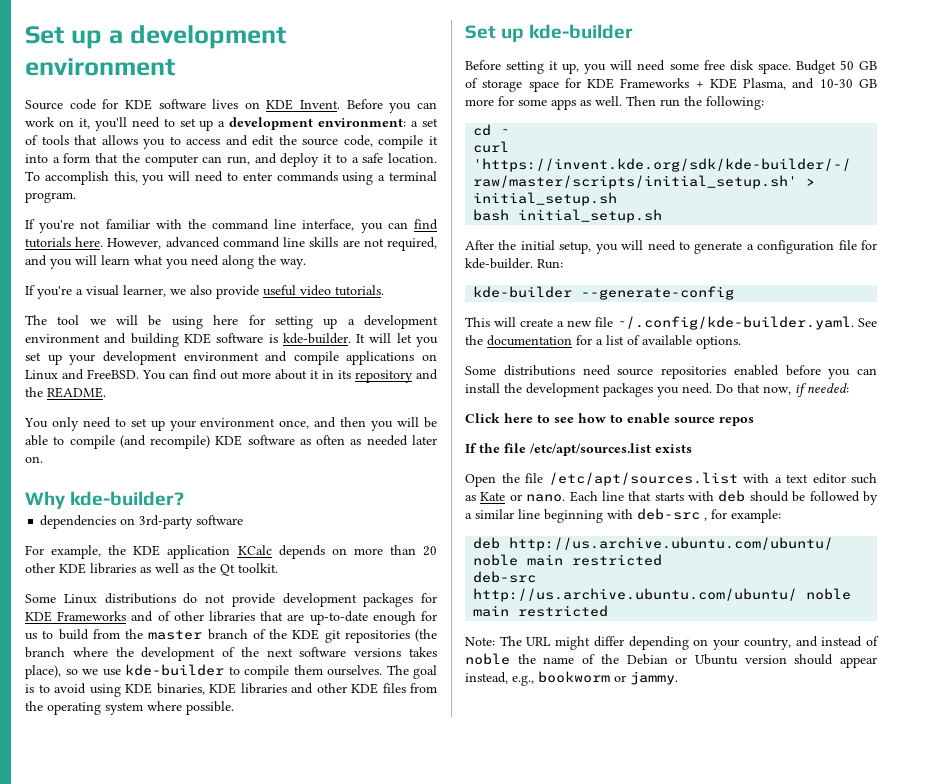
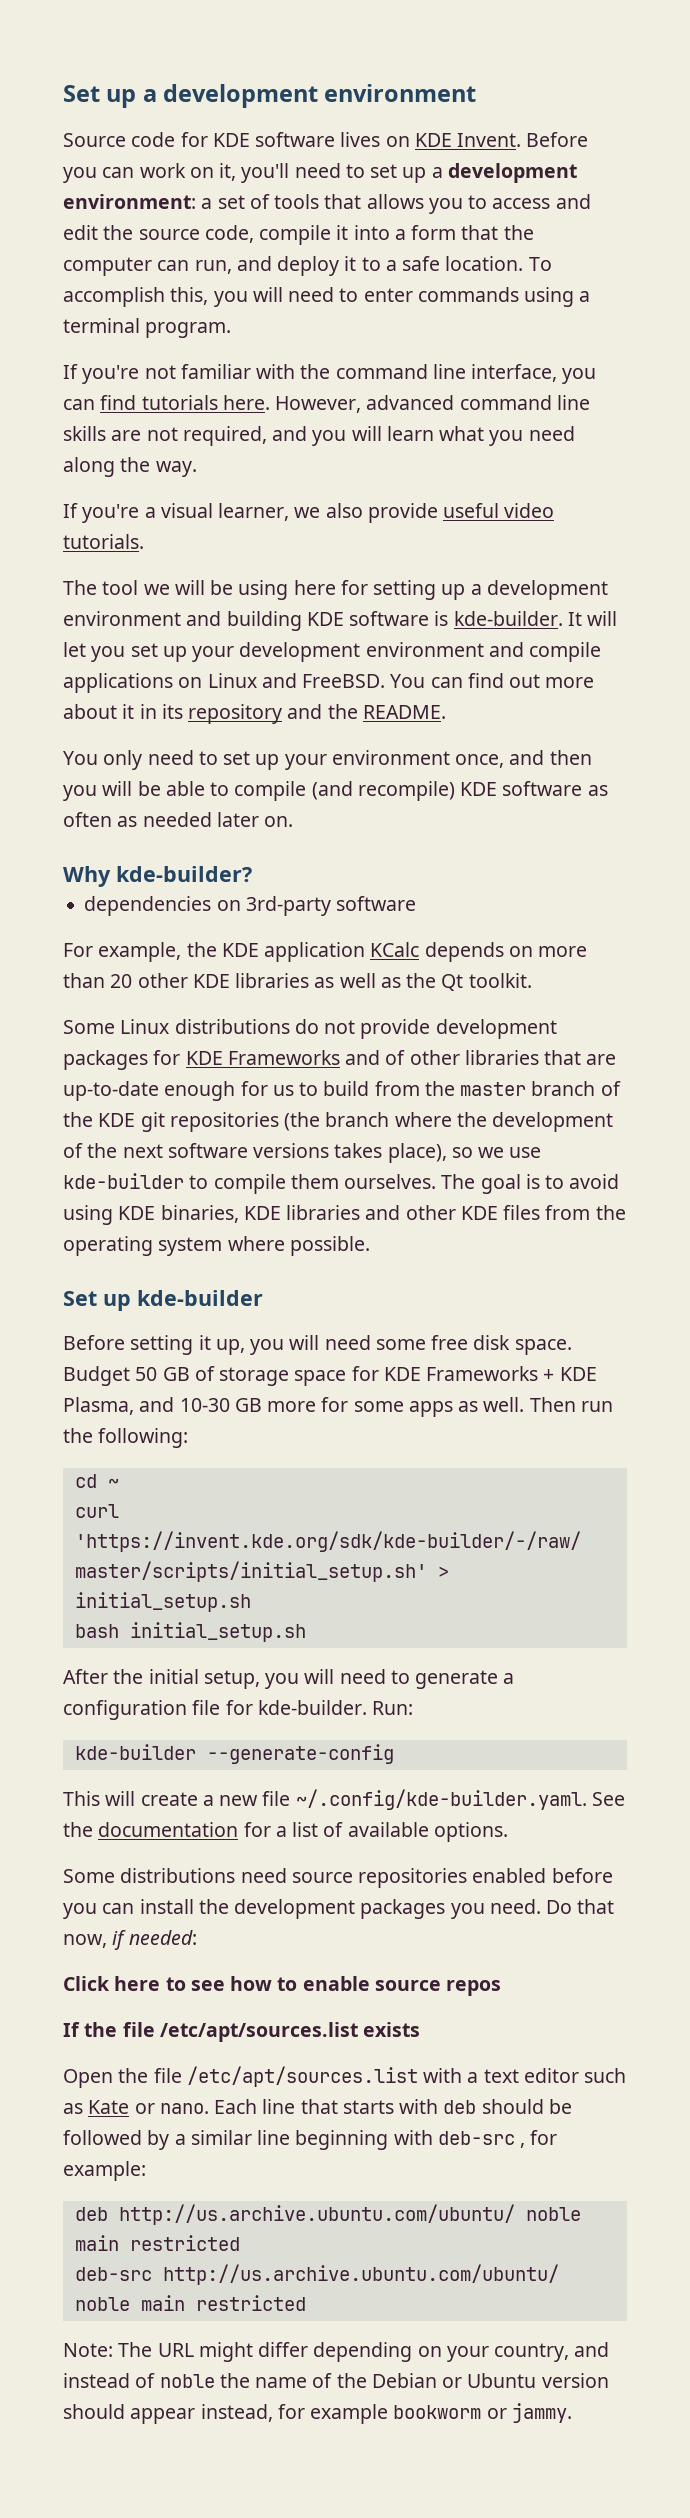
- Note: The URL might differ depending on your country, and instead of noble the name of the Debian or Ubuntu version should appear instead, e.g., bookworm or jammy.
+ Note: The URL might differ depending on your country, and instead of noble the name of the Debian or Ubuntu version should appear instead, for example bookworm or jammy.

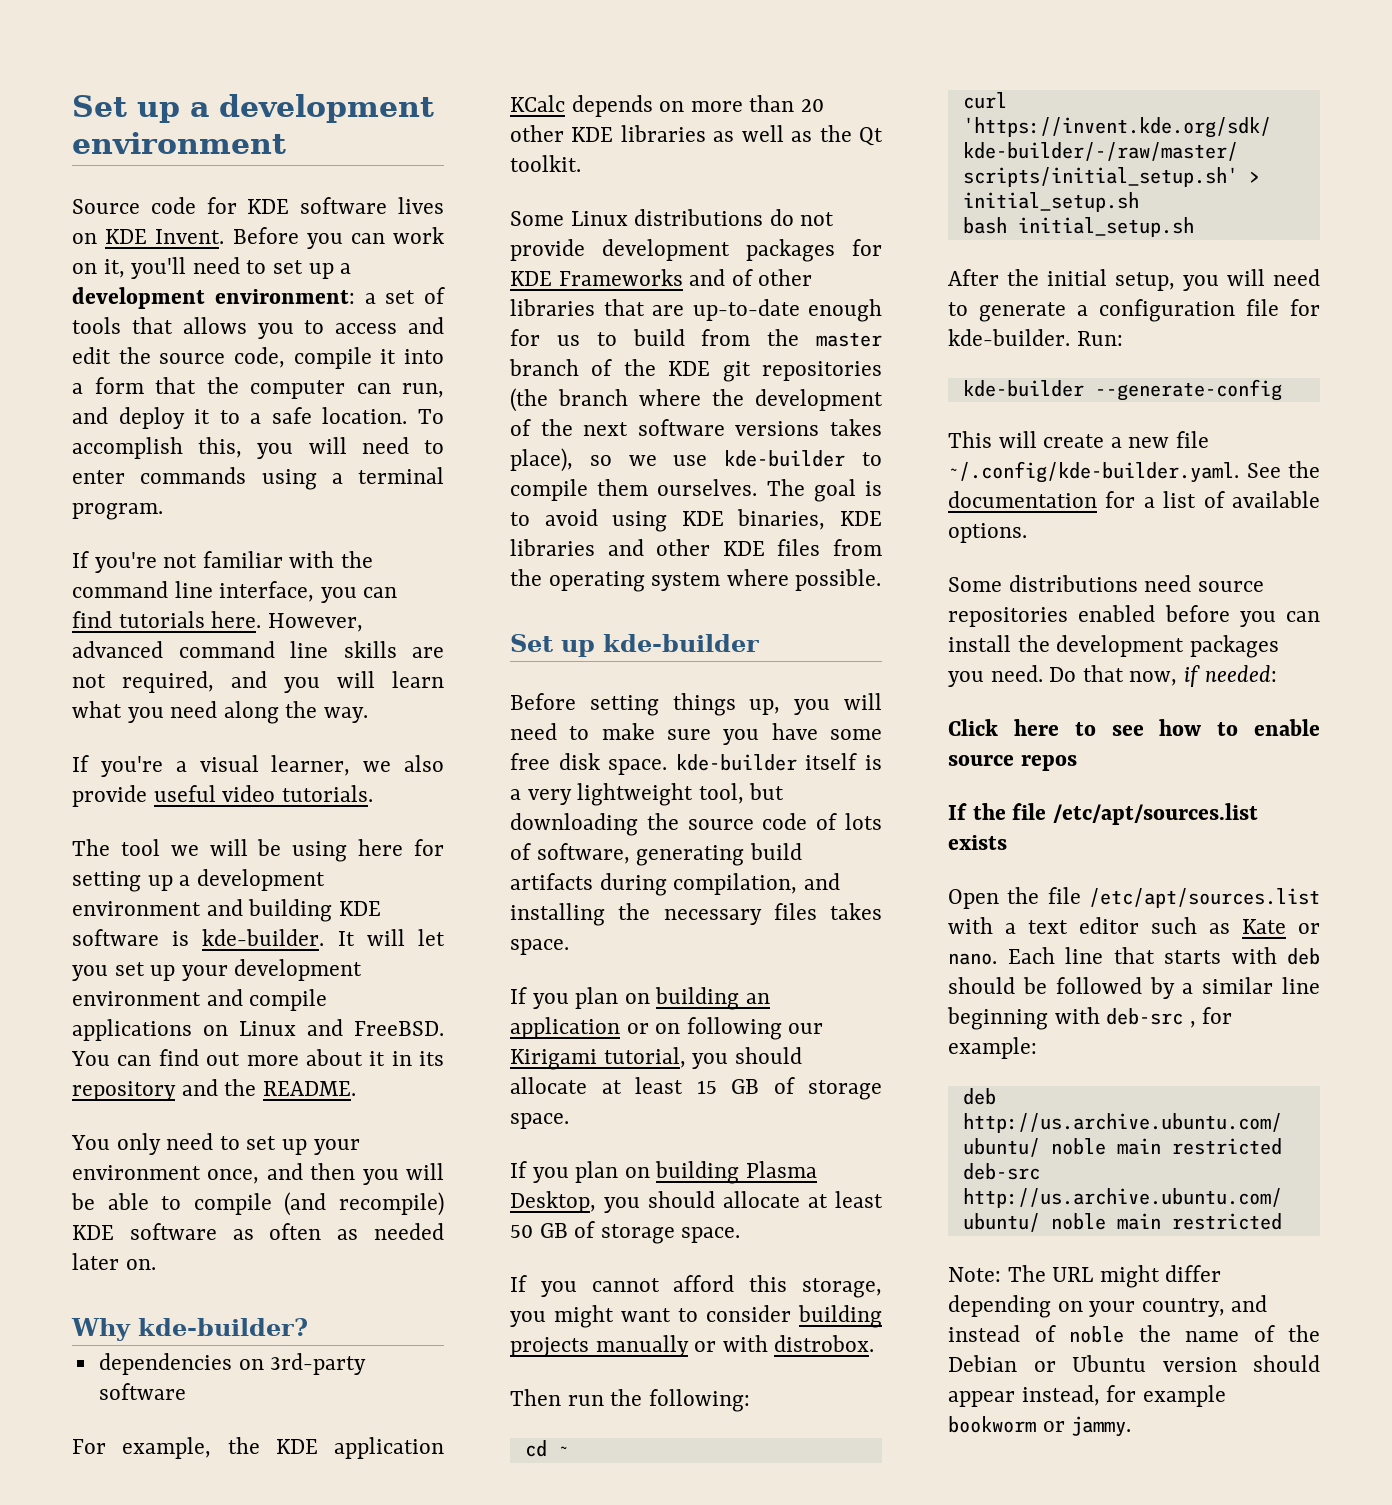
- Before setting it up, you will need some free disk space. Budget 50 GB of storage space for KDE Frameworks + KDE Plasma, and 10-30 GB more for some apps as well. Then run the following:
+ Before setting things up, you will need to make sure you have some free disk space. kde-builder itself is a very lightweight tool, but downloading the source code of lots of software, generating build artifacts during compilation, and installing the necessary files takes space.
+ If you plan on building an application or on following our Kirigami tutorial, you should allocate at least 15 GB of storage space.
+ If you plan on building Plasma Desktop, you should allocate at least 50 GB of storage space.
+ If you cannot afford this storage, you might want to consider building projects manually or with distrobox.
+ Then run the following:

